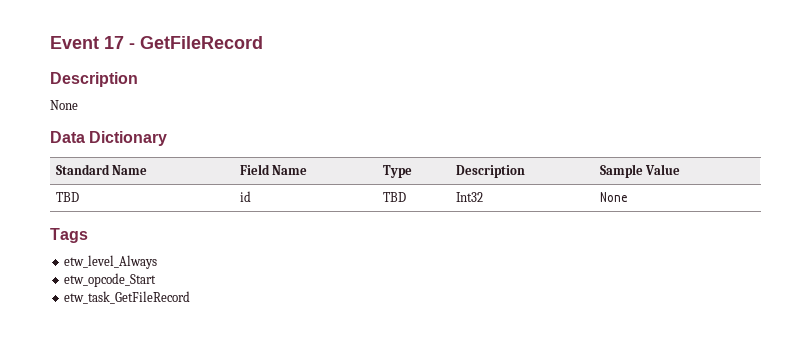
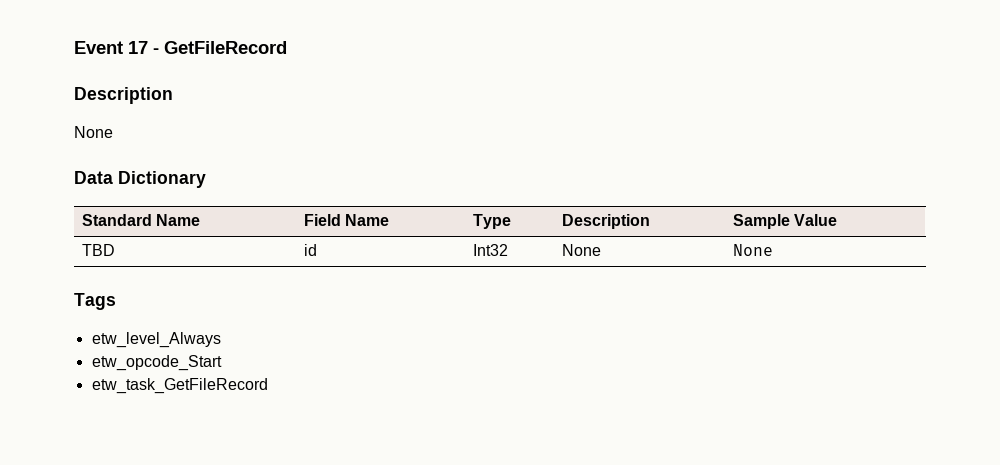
- TBD | id | TBD | Int32 | None
+ TBD | id | Int32 | None | None

